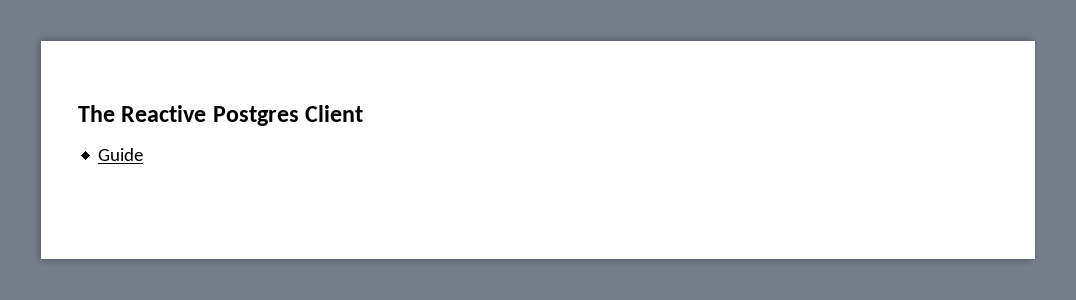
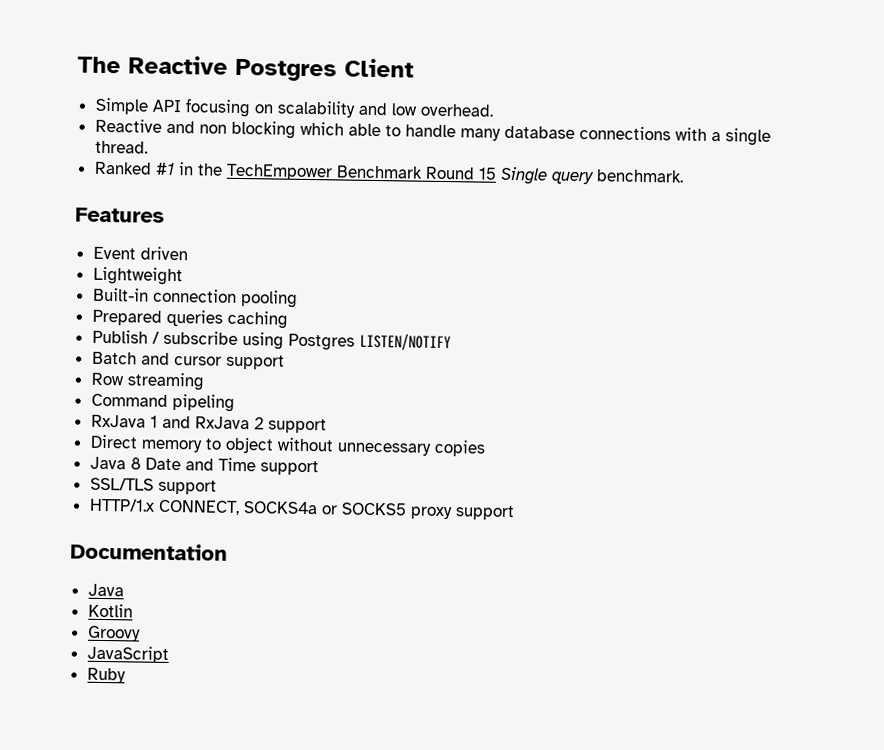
- Guide
+ Simple API focusing on scalability and low overhead.
+ Reactive and non blocking which able to handle many database connections with a single thread.
+ Ranked #1 in the TechEmpower Benchmark Round 15 Single query benchmark.
+ Features
+ Event driven
+ Lightweight
+ Built-in connection pooling
+ Prepared queries caching
+ Publish / subscribe using Postgres LISTEN/NOTIFY
+ Batch and cursor support
+ Row streaming
+ Command pipeling
+ RxJava 1 and RxJava 2 support
+ Direct memory to object without unnecessary copies
+ Java 8 Date and Time support
+ SSL/TLS support
+ HTTP/1.x CONNECT, SOCKS4a or SOCKS5 proxy support
+ Documentation
+ Java
+ Kotlin
+ Groovy
+ JavaScript
+ Ruby

